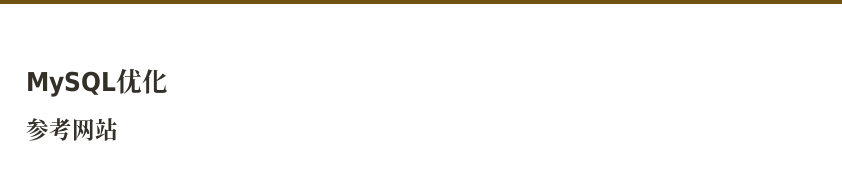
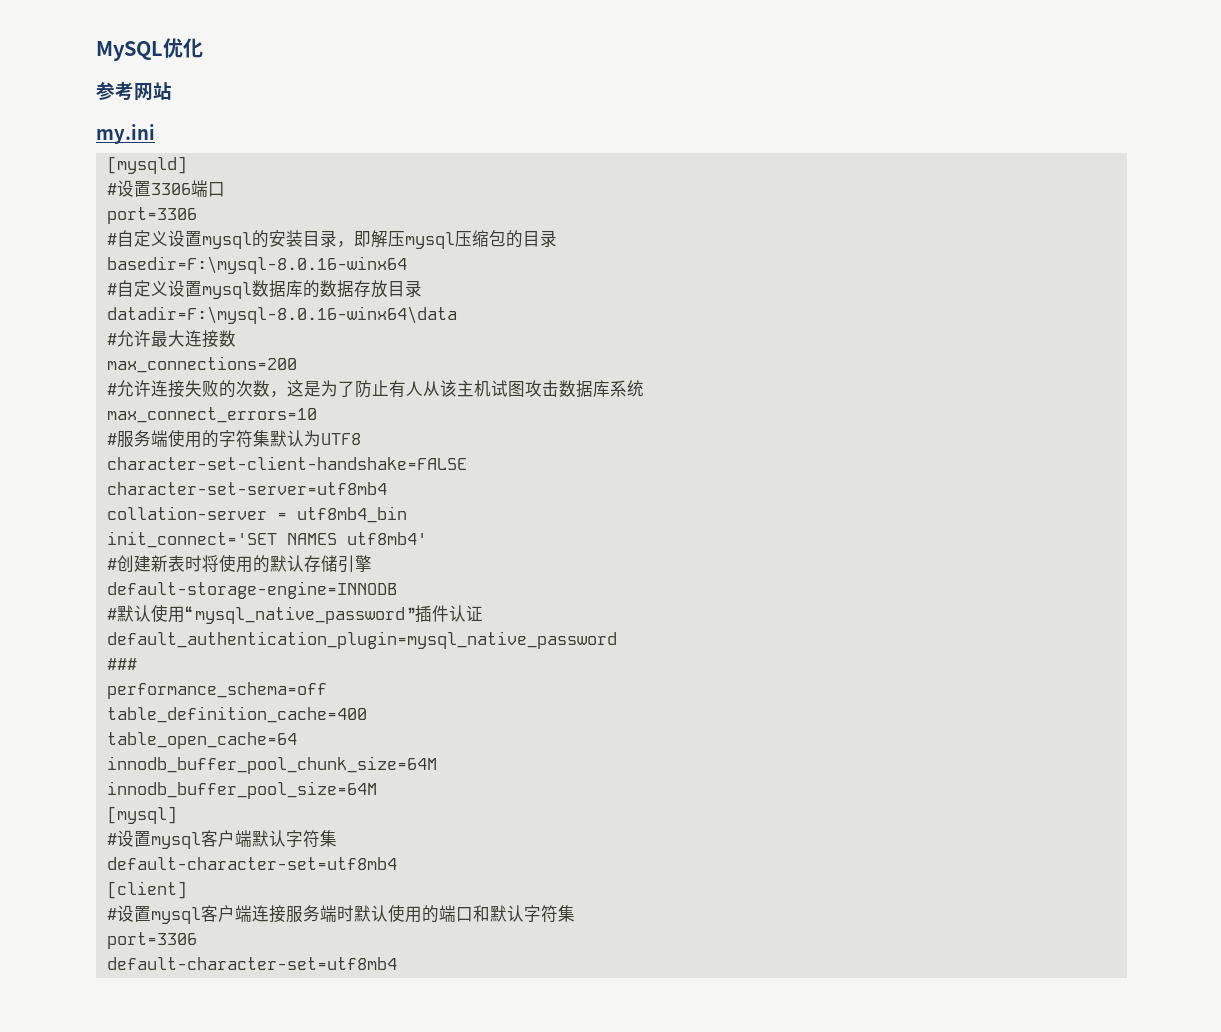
+ my.ini
+ [mysqld]
+ #设置3306端口
+ port=3306
+ #自定义设置mysql的安装目录，即解压mysql压缩包的目录
+ basedir=F:\mysql-8.0.16-winx64
+ #自定义设置mysql数据库的数据存放目录
+ datadir=F:\mysql-8.0.16-winx64\data
+ #允许最大连接数
+ max_connections=200
+ #允许连接失败的次数，这是为了防止有人从该主机试图攻击数据库系统
+ max_connect_errors=10
+ #服务端使用的字符集默认为UTF8
+ character-set-client-handshake=FALSE
+ character-set-server=utf8mb4
+ collation-server = utf8mb4_bin
+ init_connect='SET NAMES utf8mb4'
+ #创建新表时将使用的默认存储引擎
+ default-storage-engine=INNODB
+ #默认使用“mysql_native_password”插件认证
+ default_authentication_plugin=mysql_native_password
+ ###
+ performance_schema=off
+ table_definition_cache=400
+ table_open_cache=64
+ innodb_buffer_pool_chunk_size=64M
+ innodb_buffer_pool_size=64M
+ [mysql]
+ #设置mysql客户端默认字符集
+ default-character-set=utf8mb4
+ [client]
+ #设置mysql客户端连接服务端时默认使用的端口和默认字符集
+ port=3306
+ default-character-set=utf8mb4

